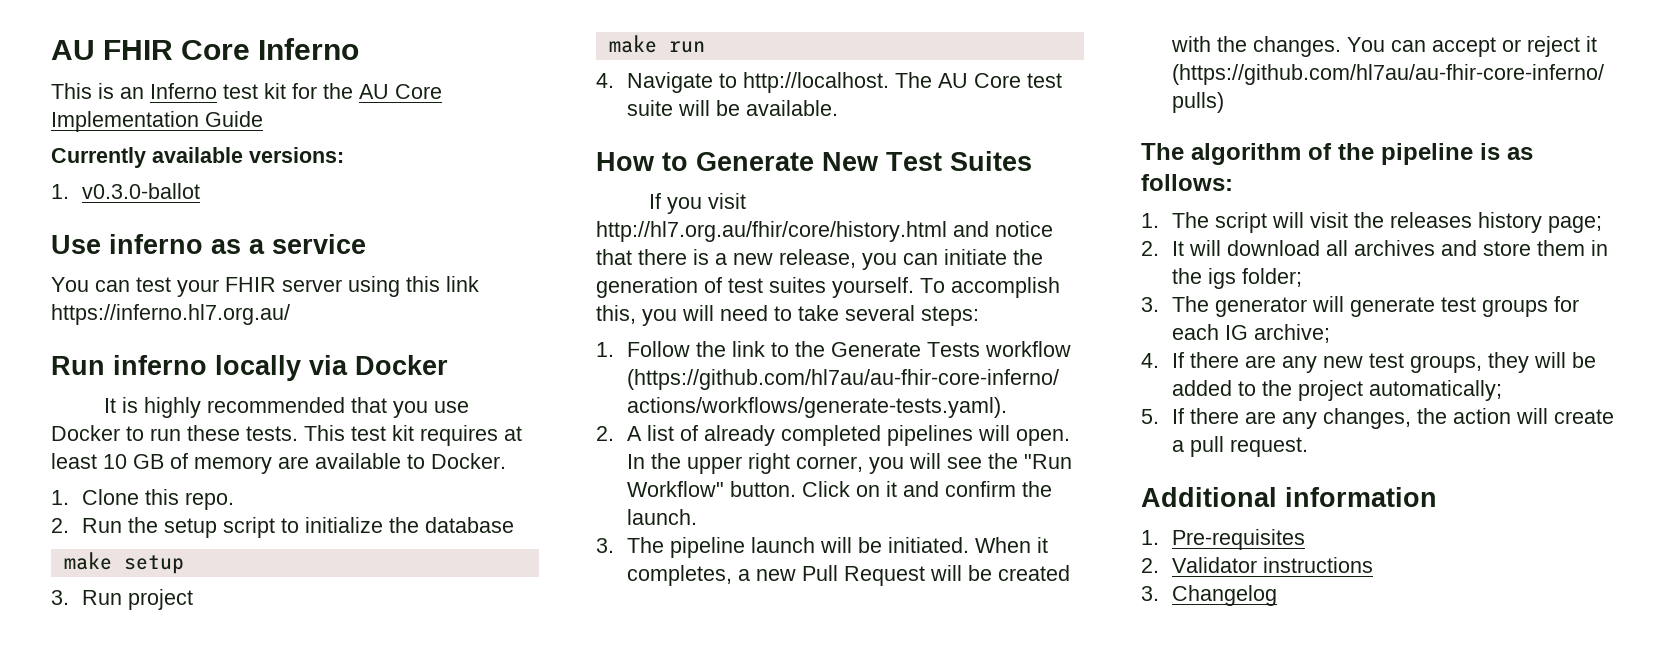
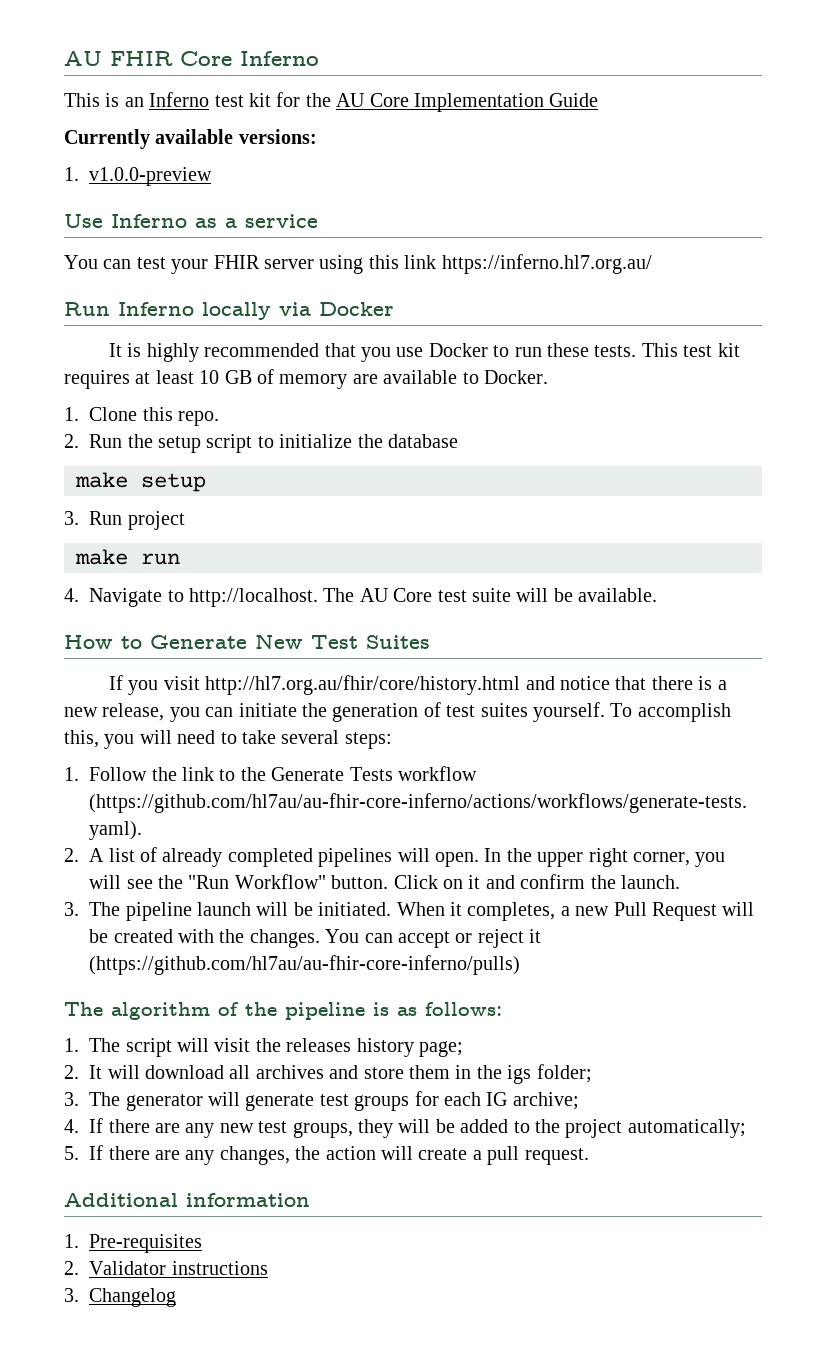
- 1. v0.3.0-ballot
+ 1. v1.0.0-preview
- Use inferno as a service
+ Use Inferno as a service
- Run inferno locally via Docker
+ Run Inferno locally via Docker

